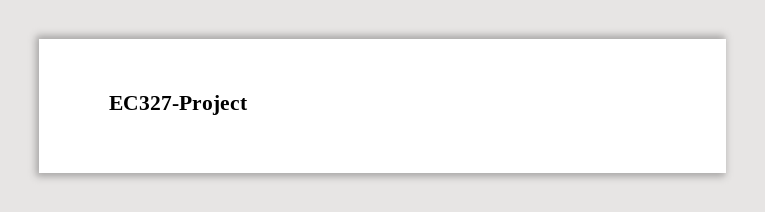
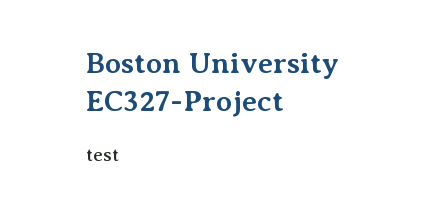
- EC327-Project
+ Boston University EC327-Project
+ test

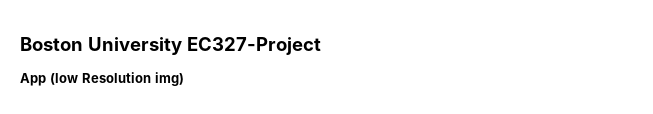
- test
+ App (low Resolution img)

